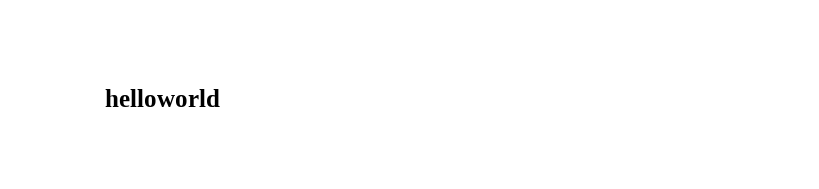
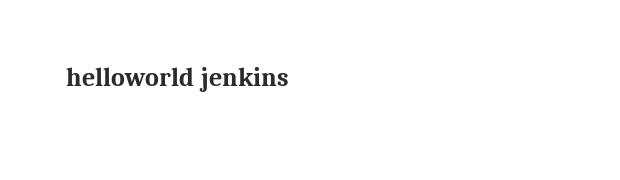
- helloworld
+ helloworld jenkins

